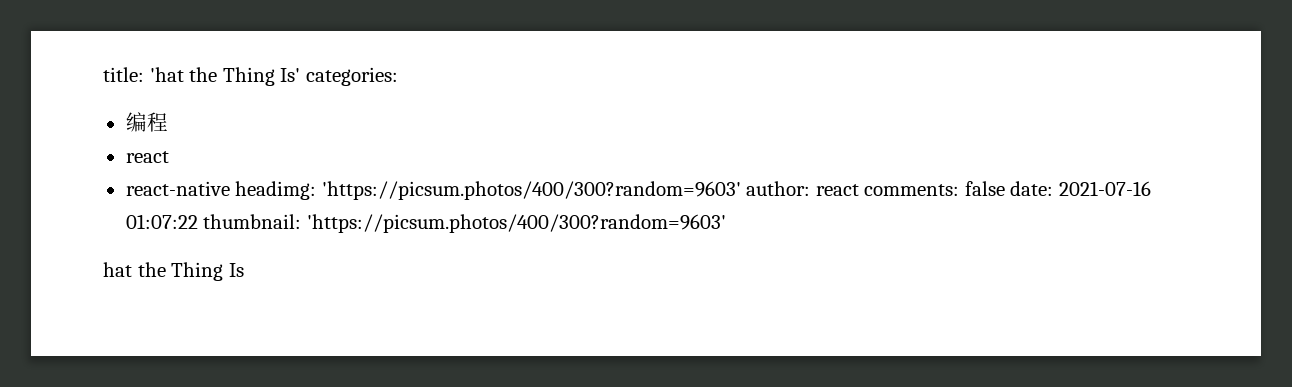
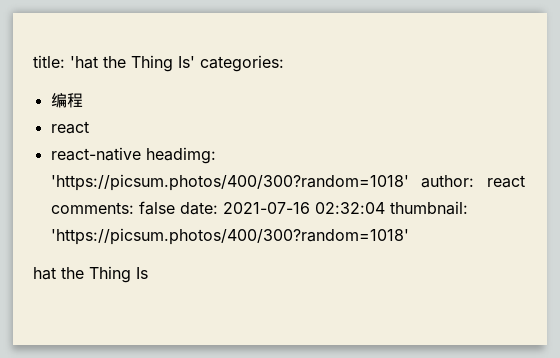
- react-native headimg: 'https://picsum.photos/400/300?random=9603' author: react comments: false date: 2021-07-16 01:07:22 thumbnail: 'https://picsum.photos/400/300?random=9603'
+ react-native headimg: 'https://picsum.photos/400/300?random=1018' author: react comments: false date: 2021-07-16 02:32:04 thumbnail: 'https://picsum.photos/400/300?random=1018'

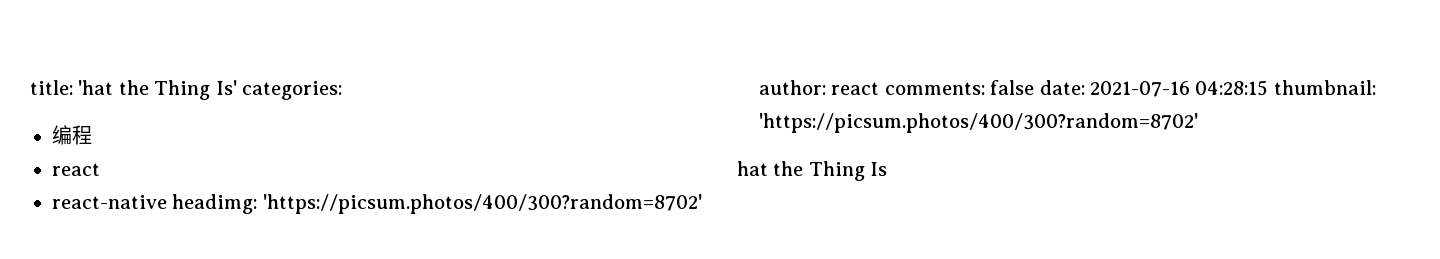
- react-native headimg: 'https://picsum.photos/400/300?random=1018' author: react comments: false date: 2021-07-16 02:32:04 thumbnail: 'https://picsum.photos/400/300?random=1018'
+ react-native headimg: 'https://picsum.photos/400/300?random=8702' author: react comments: false date: 2021-07-16 04:28:15 thumbnail: 'https://picsum.photos/400/300?random=8702'

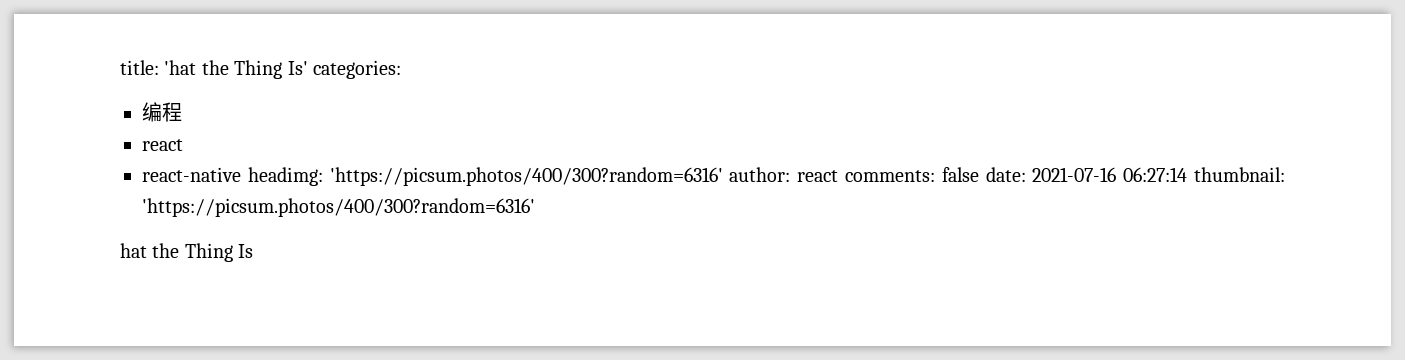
- react-native headimg: 'https://picsum.photos/400/300?random=8702' author: react comments: false date: 2021-07-16 04:28:15 thumbnail: 'https://picsum.photos/400/300?random=8702'
+ react-native headimg: 'https://picsum.photos/400/300?random=6316' author: react comments: false date: 2021-07-16 06:27:14 thumbnail: 'https://picsum.photos/400/300?random=6316'

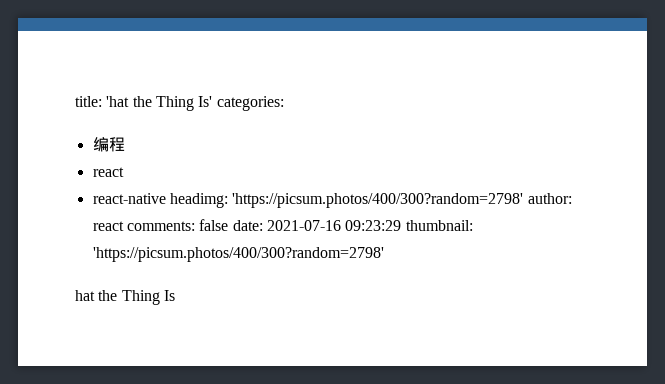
- react-native headimg: 'https://picsum.photos/400/300?random=6316' author: react comments: false date: 2021-07-16 06:27:14 thumbnail: 'https://picsum.photos/400/300?random=6316'
+ react-native headimg: 'https://picsum.photos/400/300?random=2798' author: react comments: false date: 2021-07-16 09:23:29 thumbnail: 'https://picsum.photos/400/300?random=2798'

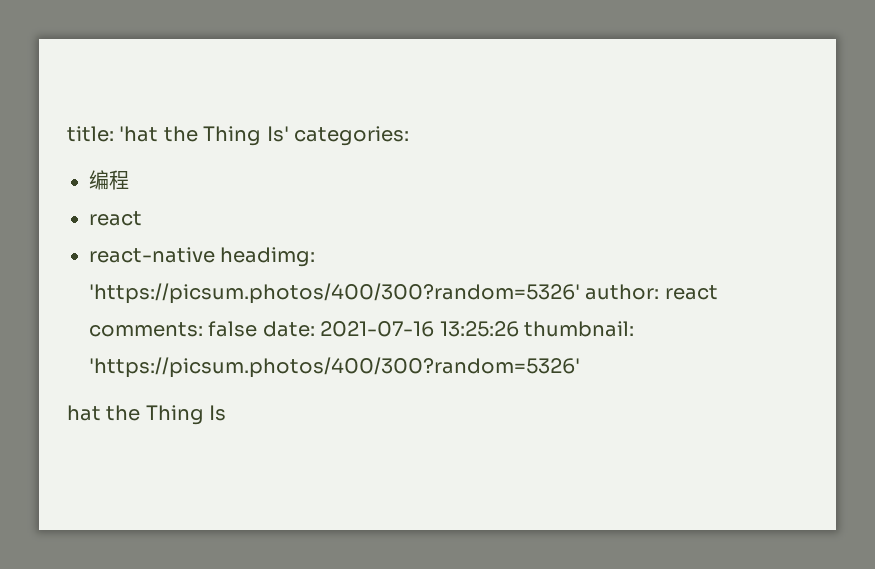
- react-native headimg: 'https://picsum.photos/400/300?random=2798' author: react comments: false date: 2021-07-16 09:23:29 thumbnail: 'https://picsum.photos/400/300?random=2798'
+ react-native headimg: 'https://picsum.photos/400/300?random=5326' author: react comments: false date: 2021-07-16 13:25:26 thumbnail: 'https://picsum.photos/400/300?random=5326'

